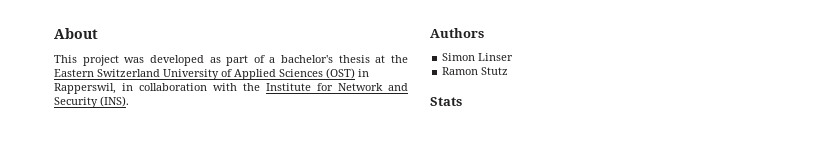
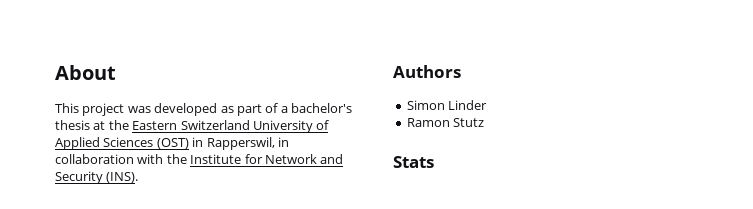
- Simon Linser
+ Simon Linder

